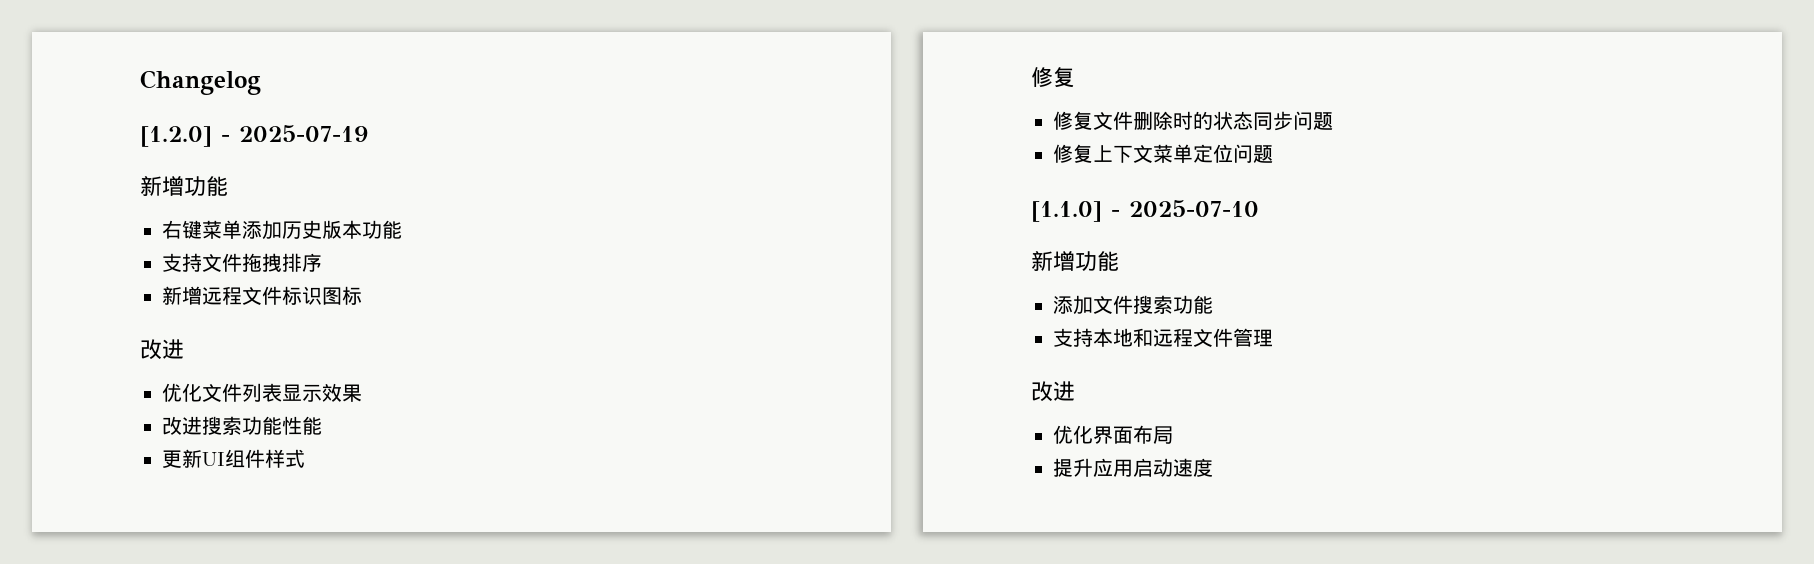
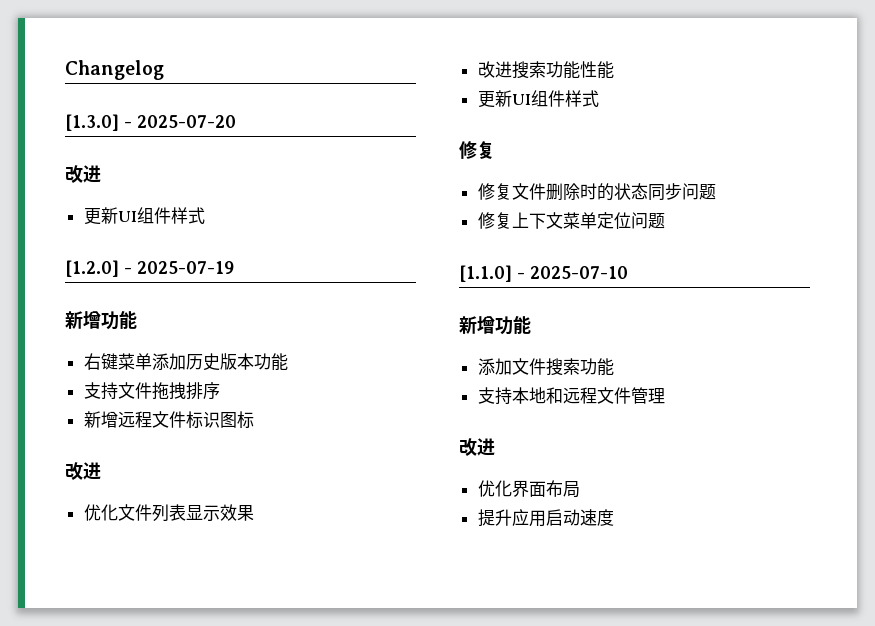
+ [1.3.0] - 2025-07-20
+ 改进
+ 更新UI组件样式

